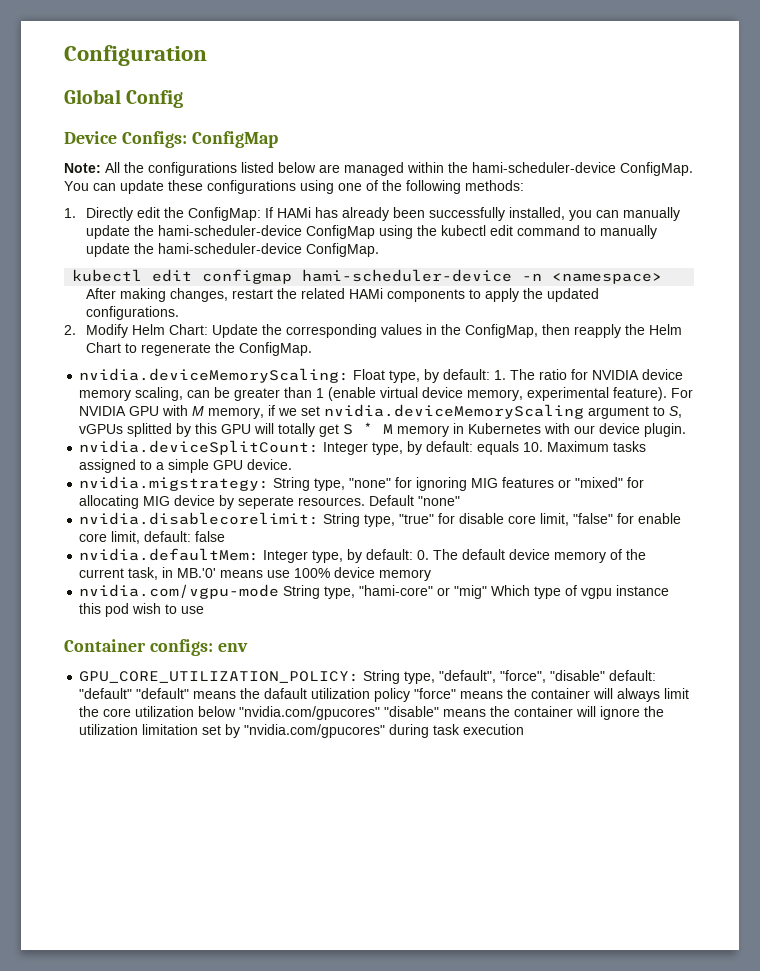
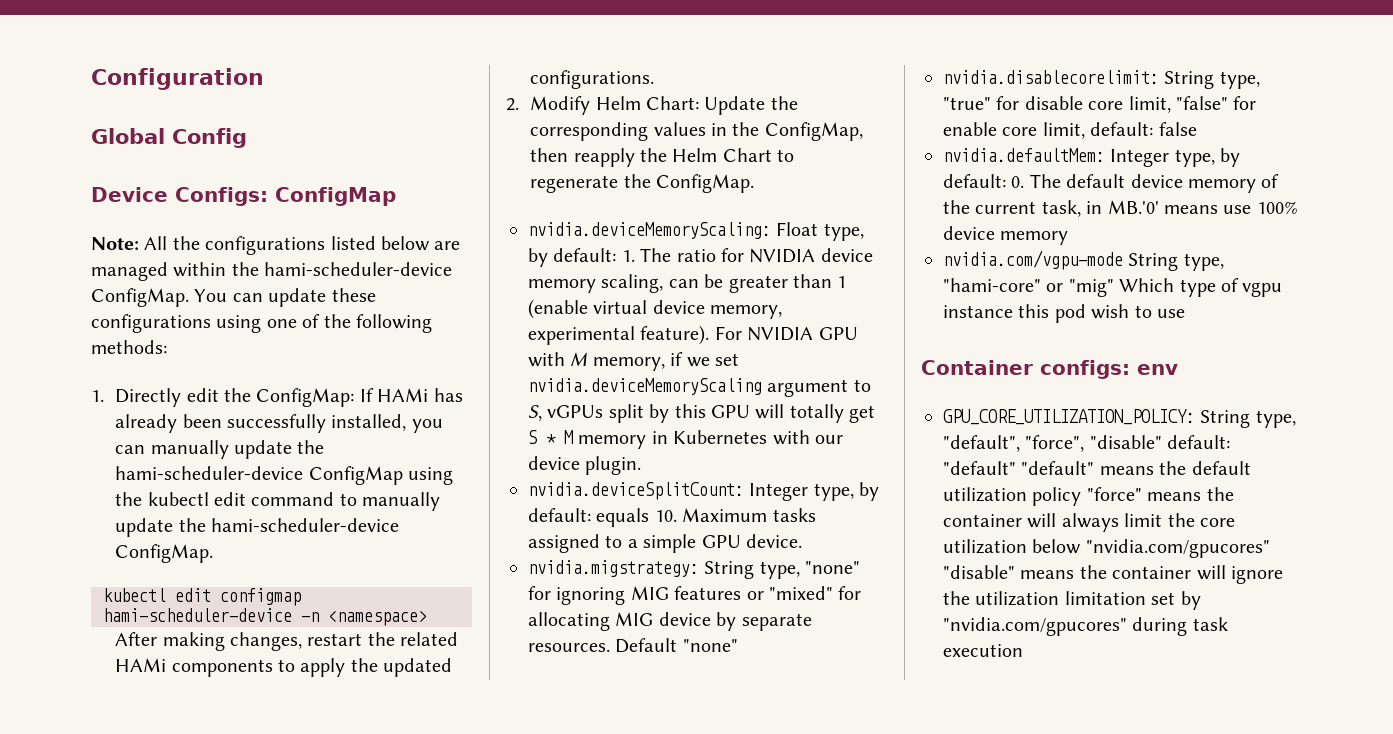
- For NVIDIA GPU with M memory, if we set nvidia.deviceMemoryScaling argument to S, vGPUs splitted by this GPU will totally get S * M memory in Kubernetes with our device plugin.
+ For NVIDIA GPU with M memory, if we set nvidia.deviceMemoryScaling argument to S, vGPUs split by this GPU will totally get S * M memory in Kubernetes with our device plugin.
- nvidia.migstrategy: String type, "none" for ignoring MIG features or "mixed" for allocating MIG device by seperate resources.
+ nvidia.migstrategy: String type, "none" for ignoring MIG features or "mixed" for allocating MIG device by separate resources.
- GPU_CORE_UTILIZATION_POLICY: String type, "default", "force", "disable" default: "default" "default" means the dafault utilization policy "force" means the container will always limit the core utilization below "nvidia.com/gpucores" "disable" means the container will ignore the utilization limitation set by "nvidia.com/gpucores" during task execution
+ GPU_CORE_UTILIZATION_POLICY: String type, "default", "force", "disable" default: "default" "default" means the default utilization policy "force" means the container will always limit the core utilization below "nvidia.com/gpucores" "disable" means the container will ignore the utilization limitation set by "nvidia.com/gpucores" during task execution

